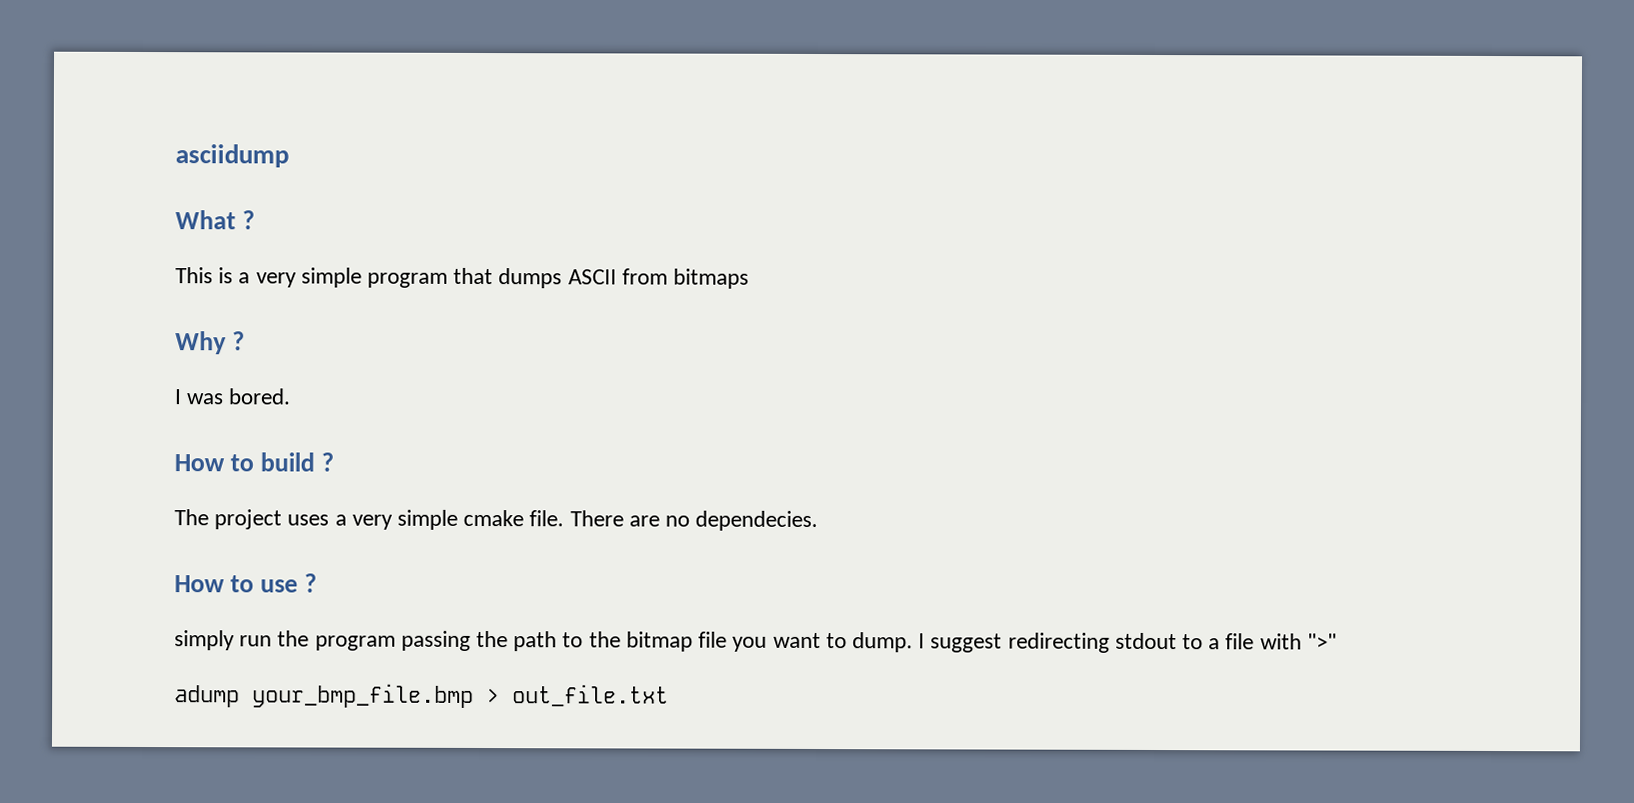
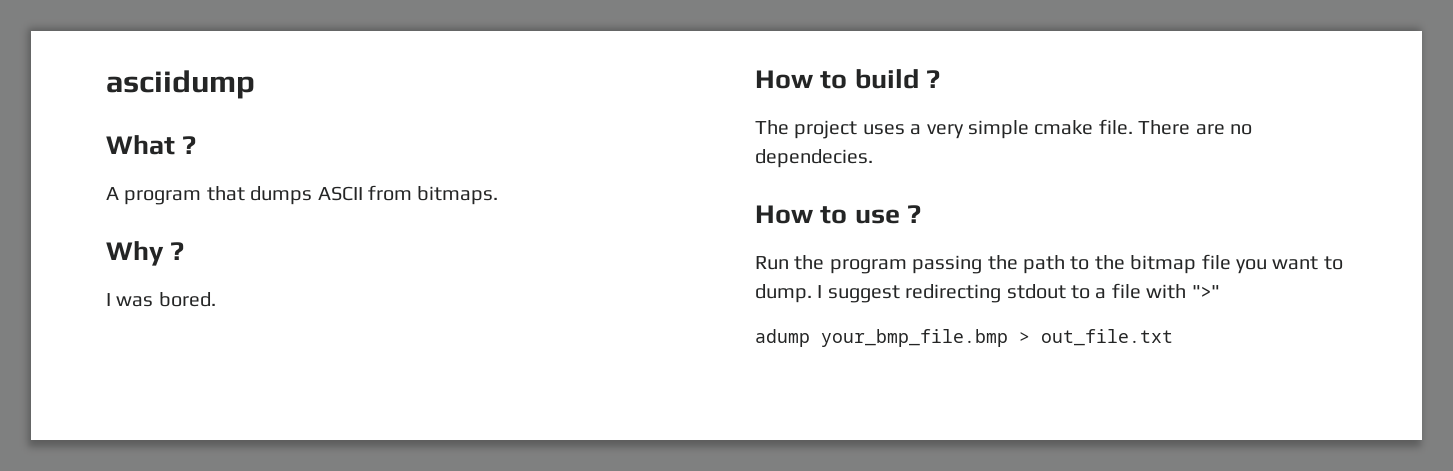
- This is a very simple program that dumps ASCII from bitmaps
+ A program that dumps ASCII from bitmaps.
- simply run the program passing the path to the bitmap file you want to dump.
+ Run the program passing the path to the bitmap file you want to dump.

